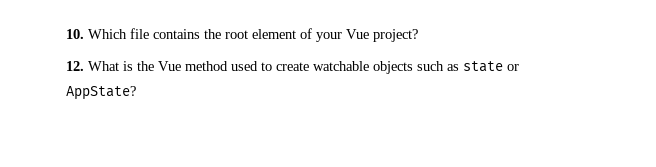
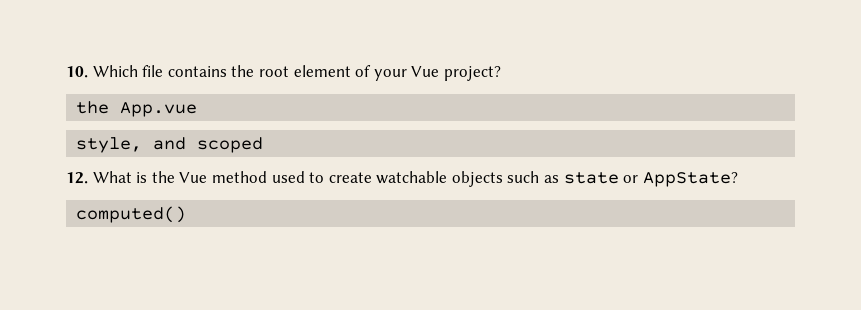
+ the App.vue
+ style, and scoped
+ computed()

